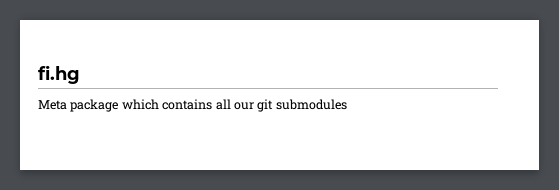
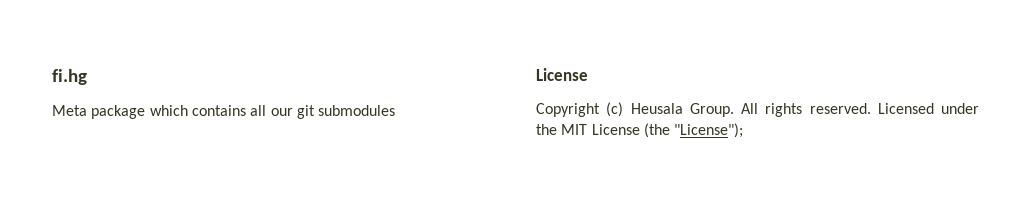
  Meta package which contains all our git submodules
+ License
+ Copyright (c) Heusala Group. All rights reserved. Licensed under the MIT License (the "License");

